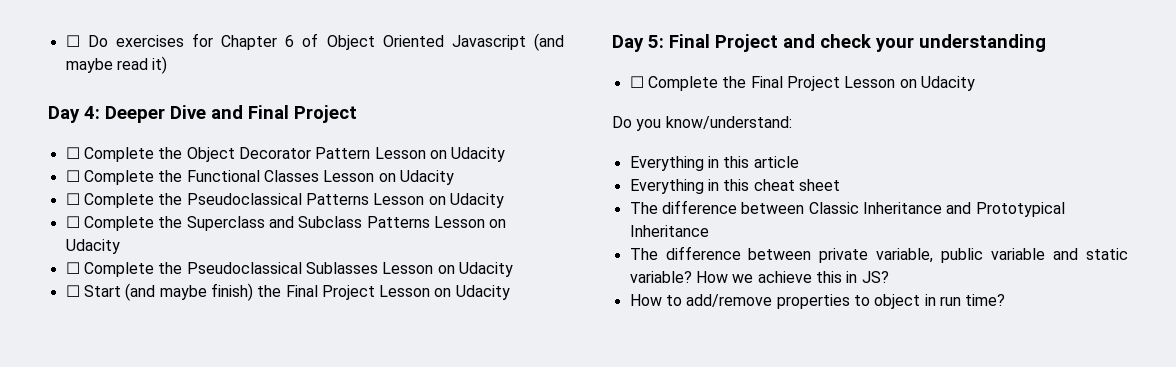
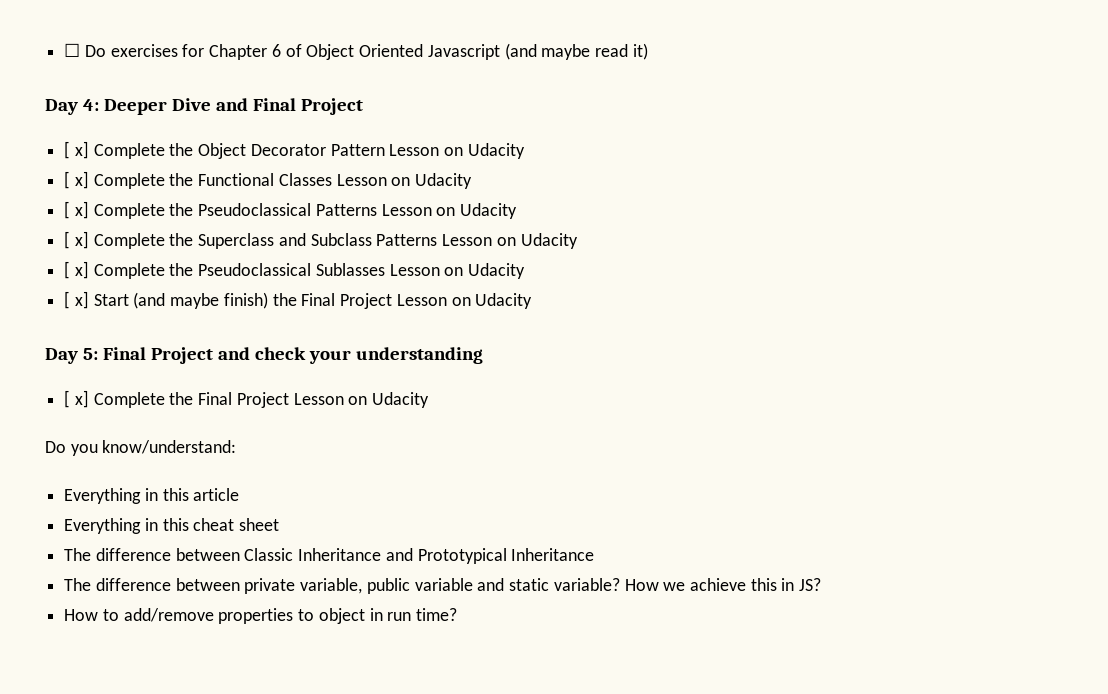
- ☐ Complete the Object Decorator Pattern Lesson on Udacity
+ [ x] Complete the Object Decorator Pattern Lesson on Udacity
- ☐ Complete the Functional Classes Lesson on Udacity
+ [ x] Complete the Functional Classes Lesson on Udacity
- ☐ Complete the Pseudoclassical Patterns Lesson on Udacity
+ [ x] Complete the Pseudoclassical Patterns Lesson on Udacity
- ☐ Complete the Superclass and Subclass Patterns Lesson on Udacity
+ [ x] Complete the Superclass and Subclass Patterns Lesson on Udacity
- ☐ Complete the Pseudoclassical Sublasses Lesson on Udacity
+ [ x] Complete the Pseudoclassical Sublasses Lesson on Udacity
- ☐ Start (and maybe finish) the Final Project Lesson on Udacity
+ [ x] Start (and maybe finish) the Final Project Lesson on Udacity
- ☐ Complete the Final Project Lesson on Udacity
+ [ x] Complete the Final Project Lesson on Udacity

